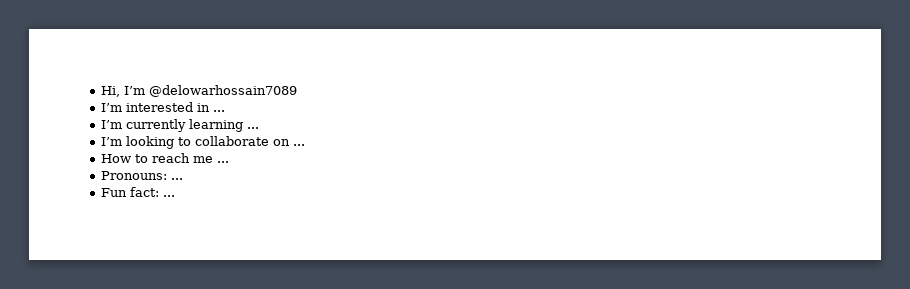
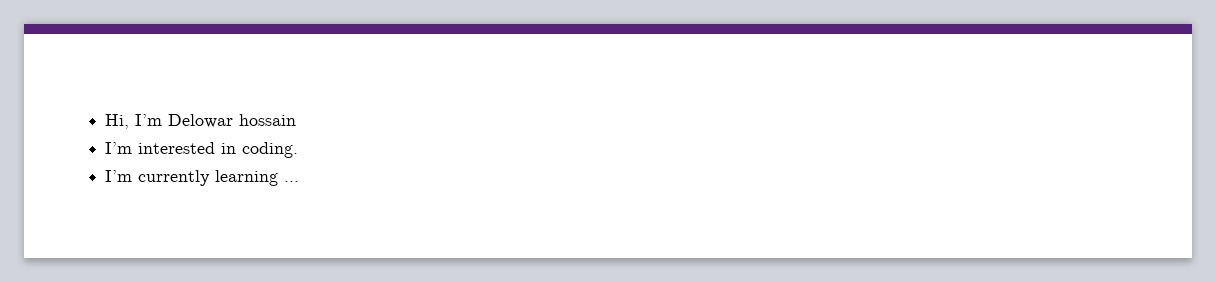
- Hi, I’m @delowarhossain7089
+ Hi, I’m Delowar hossain
- I’m interested in ...
+ I’m interested in coding.
- I’m looking to collaborate on ...
- How to reach me ...
- Pronouns: ...
- Fun fact: ...

